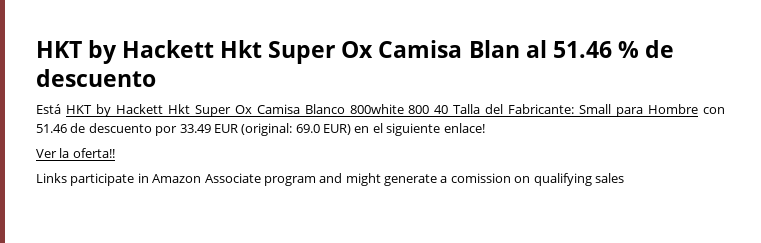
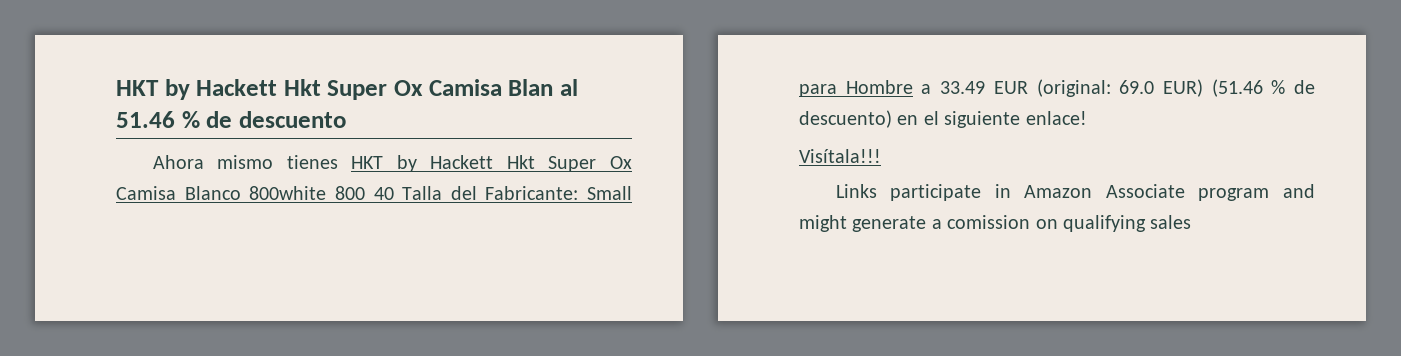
- Está HKT by Hackett Hkt Super Ox Camisa Blanco 800white 800 40 Talla del Fabricante: Small para Hombre con 51.46 de descuento por 33.49 EUR (original: 69.0 EUR) en el siguiente enlace!
+ Ahora mismo tienes HKT by Hackett Hkt Super Ox Camisa Blanco 800white 800 40 Talla del Fabricante: Small para Hombre a 33.49 EUR (original: 69.0 EUR) (51.46 % de descuento) en el siguiente enlace!
- Ver la oferta!!
+ Visítala!!!

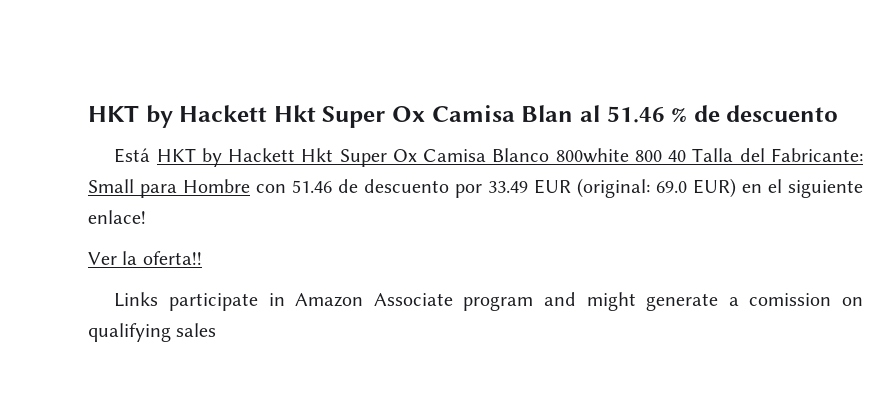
- Ahora mismo tienes HKT by Hackett Hkt Super Ox Camisa Blanco 800white 800 40 Talla del Fabricante: Small para Hombre a 33.49 EUR (original: 69.0 EUR) (51.46 % de descuento) en el siguiente enlace!
+ Está HKT by Hackett Hkt Super Ox Camisa Blanco 800white 800 40 Talla del Fabricante: Small para Hombre con 51.46 de descuento por 33.49 EUR (original: 69.0 EUR) en el siguiente enlace!
- Visítala!!!
+ Ver la oferta!!

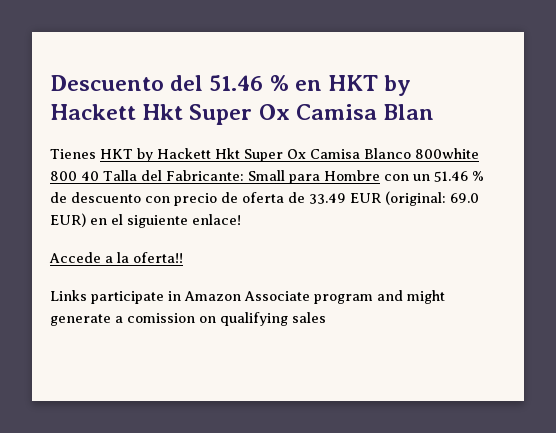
- HKT by Hackett Hkt Super Ox Camisa Blan al 51.46 % de descuento
- Está HKT by Hackett Hkt Super Ox Camisa Blanco 800white 800 40 Talla del Fabricante: Small para Hombre con 51.46 de descuento por 33.49 EUR (original: 69.0 EUR) en el siguiente enlace!
+ Descuento del 51.46 % en HKT by Hackett Hkt Super Ox Camisa Blan
+ Tienes HKT by Hackett Hkt Super Ox Camisa Blanco 800white 800 40 Talla del Fabricante: Small para Hombre con un 51.46 % de descuento con precio de oferta de 33.49 EUR (original: 69.0 EUR) en el siguiente enlace!
- Ver la oferta!!
+ Accede a la oferta!!

